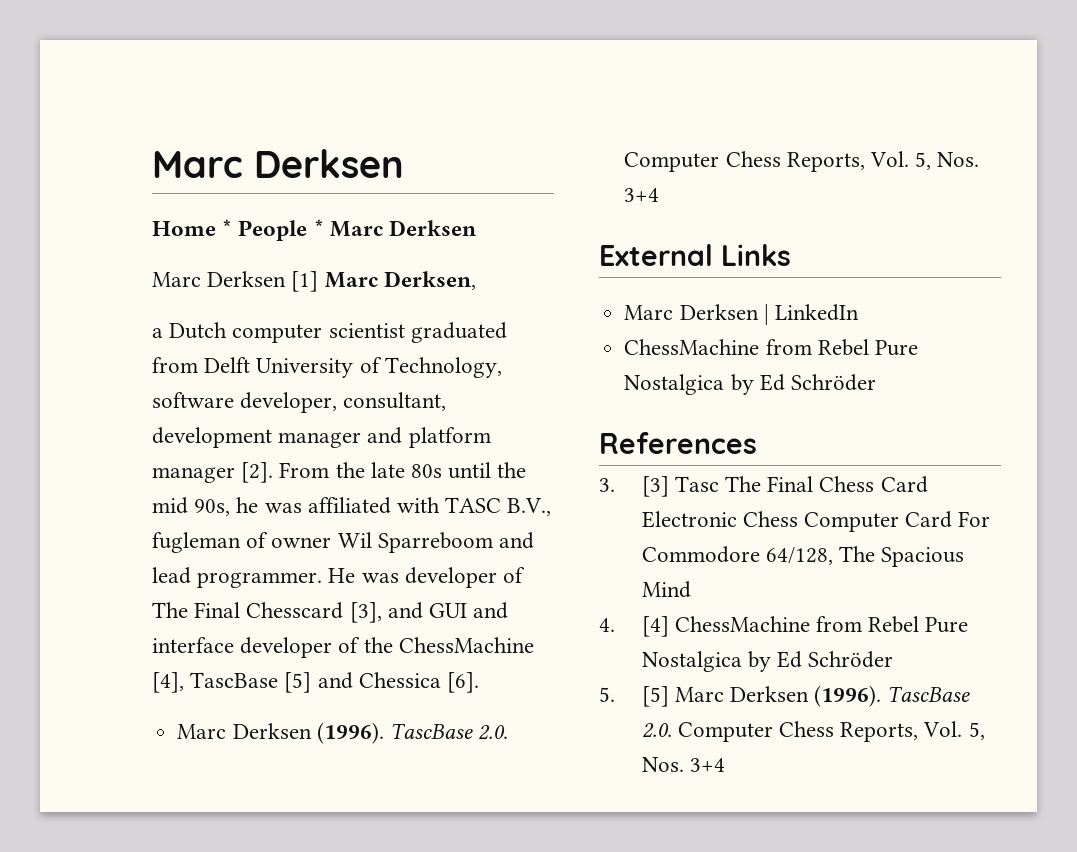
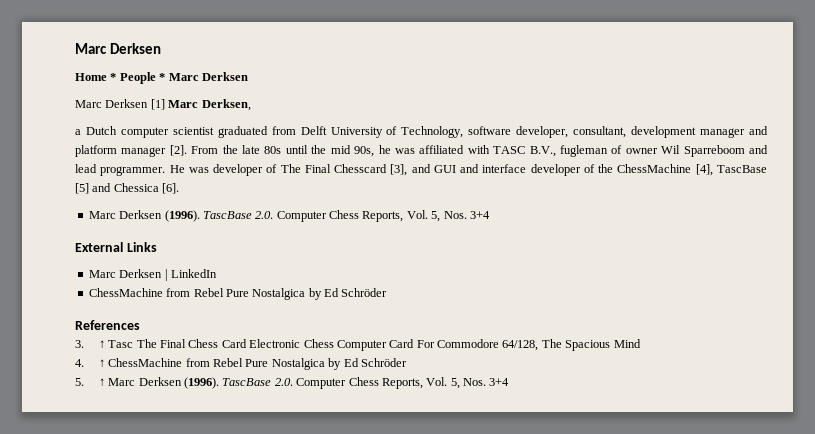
- 3. [3] Tasc The Final Chess Card Electronic Chess Computer Card For Commodore 64/128, The Spacious Mind
+ 3. ↑ Tasc The Final Chess Card Electronic Chess Computer Card For Commodore 64/128, The Spacious Mind
- 4. [4] ChessMachine from Rebel Pure Nostalgica by Ed Schröder
+ 4. ↑ ChessMachine from Rebel Pure Nostalgica by Ed Schröder
- 5. [5] Marc Derksen (1996).
+ 5. ↑ Marc Derksen (1996).

